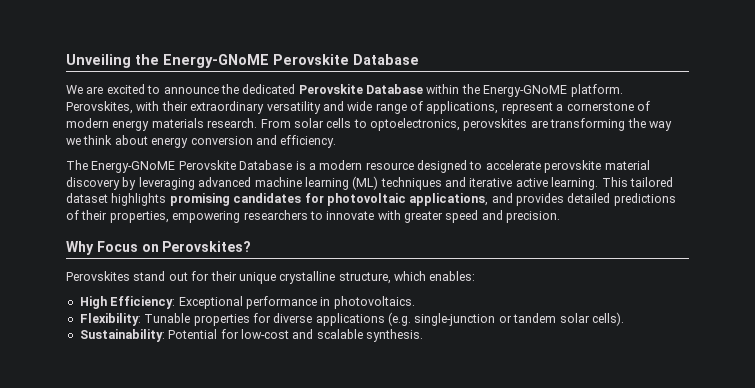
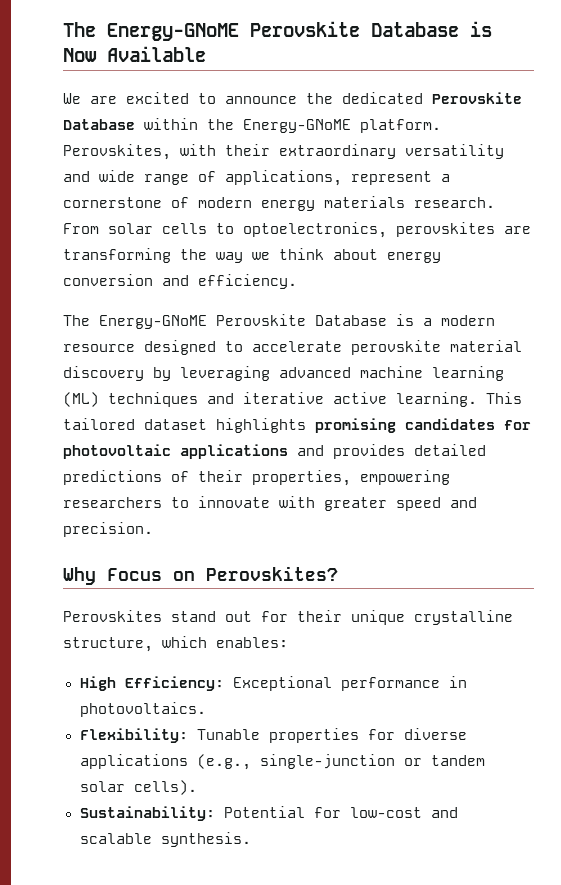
- Unveiling the Energy-GNoME Perovskite Database
+ The Energy-GNoME Perovskite Database is Now Available
- This tailored dataset highlights promising candidates for photovoltaic applications, and provides detailed predictions of their properties, empowering researchers to innovate with greater speed and precision.
+ This tailored dataset highlights promising candidates for photovoltaic applications and provides detailed predictions of their properties, empowering researchers to innovate with greater speed and precision.
- Flexibility: Tunable properties for diverse applications (e.g. single-junction or tandem solar cells).
+ Flexibility: Tunable properties for diverse applications (e.g., single-junction or tandem solar cells).

